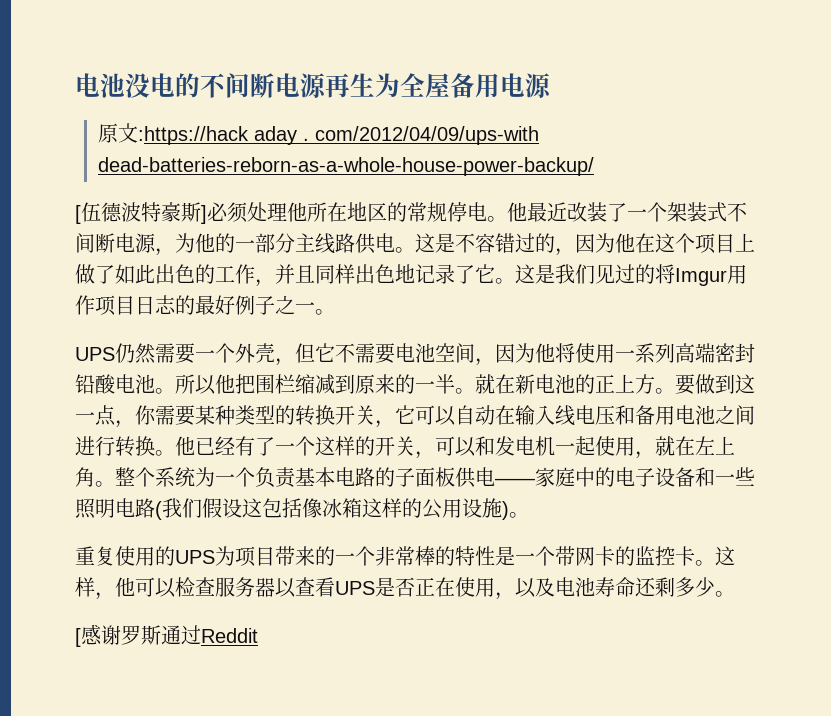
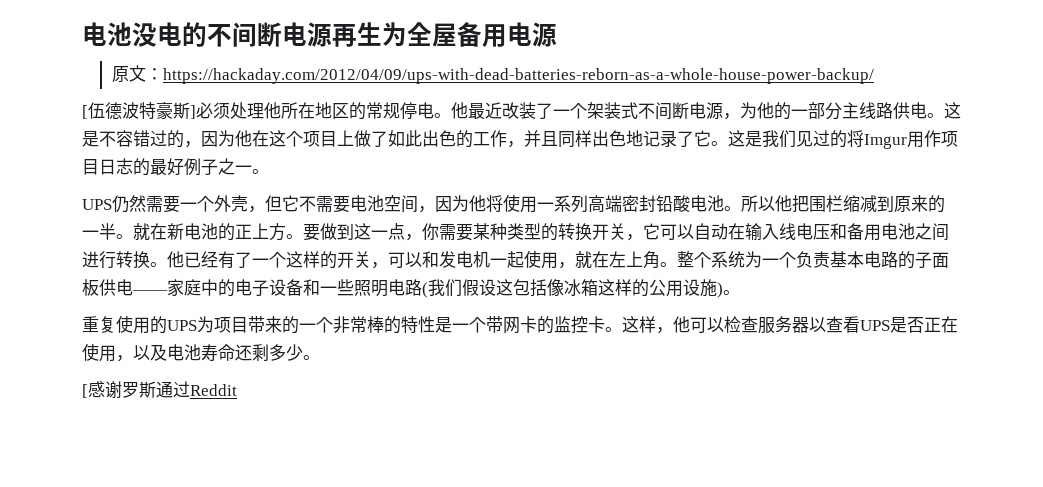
- 原文:https://hack aday . com/2012/04/09/ups-with dead-batteries-reborn-as-a-whole-house-power-backup/
+ 原文：https://hackaday.com/2012/04/09/ups-with-dead-batteries-reborn-as-a-whole-house-power-backup/

